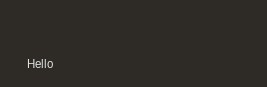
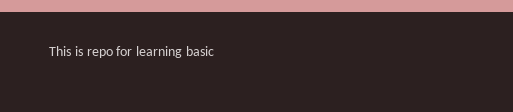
- Hello
+ This is repo for learning basic

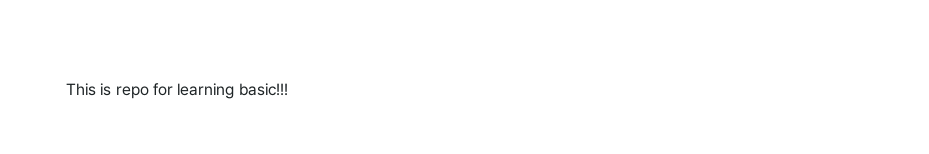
- This is repo for learning basic
+ This is repo for learning basic!!!

